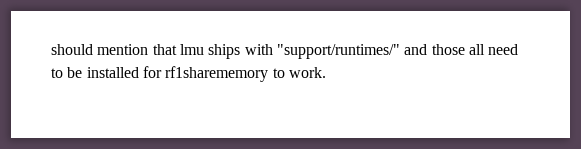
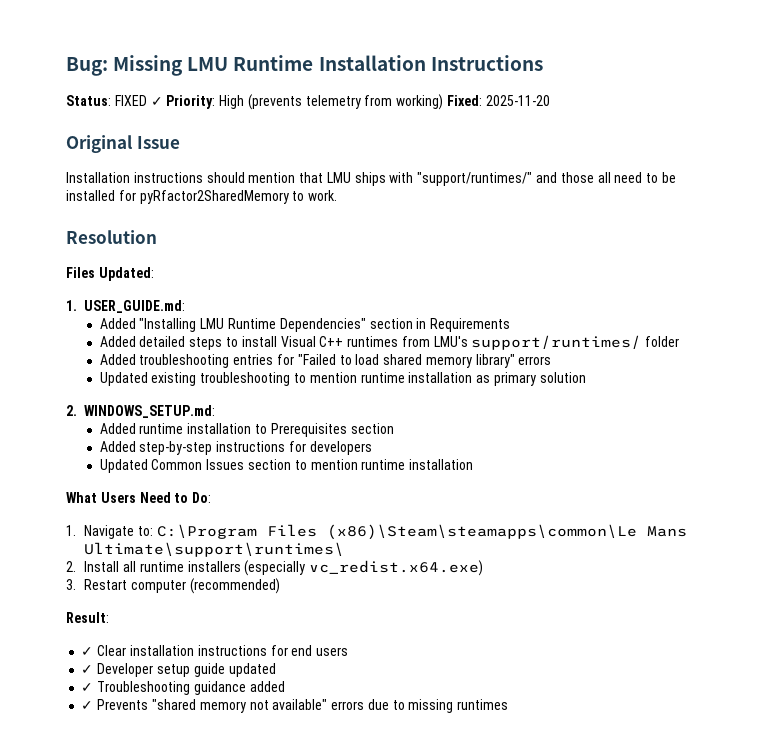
- should mention that lmu ships with "support/runtimes/" and those all need to be installed for rf1sharememory to work.
+ Bug: Missing LMU Runtime Installation Instructions
+ Status: FIXED ✓ Priority: High (prevents telemetry from working) Fixed: 2025-11-20
+ Original Issue
+ Installation instructions should mention that LMU ships with "support/runtimes/" and those all need to be installed for pyRfactor2SharedMemory to work.
+ Resolution
+ Files Updated:
+ 1. USER_GUIDE.md:
+ Added "Installing LMU Runtime Dependencies" section in Requirements
+ Added detailed steps to install Visual C++ runtimes from LMU's support/runtimes/ folder
+ Added troubleshooting entries for "Failed to load shared memory library" errors
+ Updated existing troubleshooting to mention runtime installation as primary solution
+ 2. WINDOWS_SETUP.md:
+ Added runtime installation to Prerequisites section
+ Added step-by-step instructions for developers
+ Updated Common Issues section to mention runtime installation
+ What Users Need to Do:
+ 1. Navigate to: C:\Program Files (x86)\Steam\steamapps\common\Le Mans Ultimate\support\runtimes\
+ 2. Install all runtime installers (especially vc_redist.x64.exe)
+ 3. Restart computer (recommended)
+ Result:
+ ✓ Clear installation instructions for end users
+ ✓ Developer setup guide updated
+ ✓ Troubleshooting guidance added
+ ✓ Prevents "shared memory not available" errors due to missing runtimes

